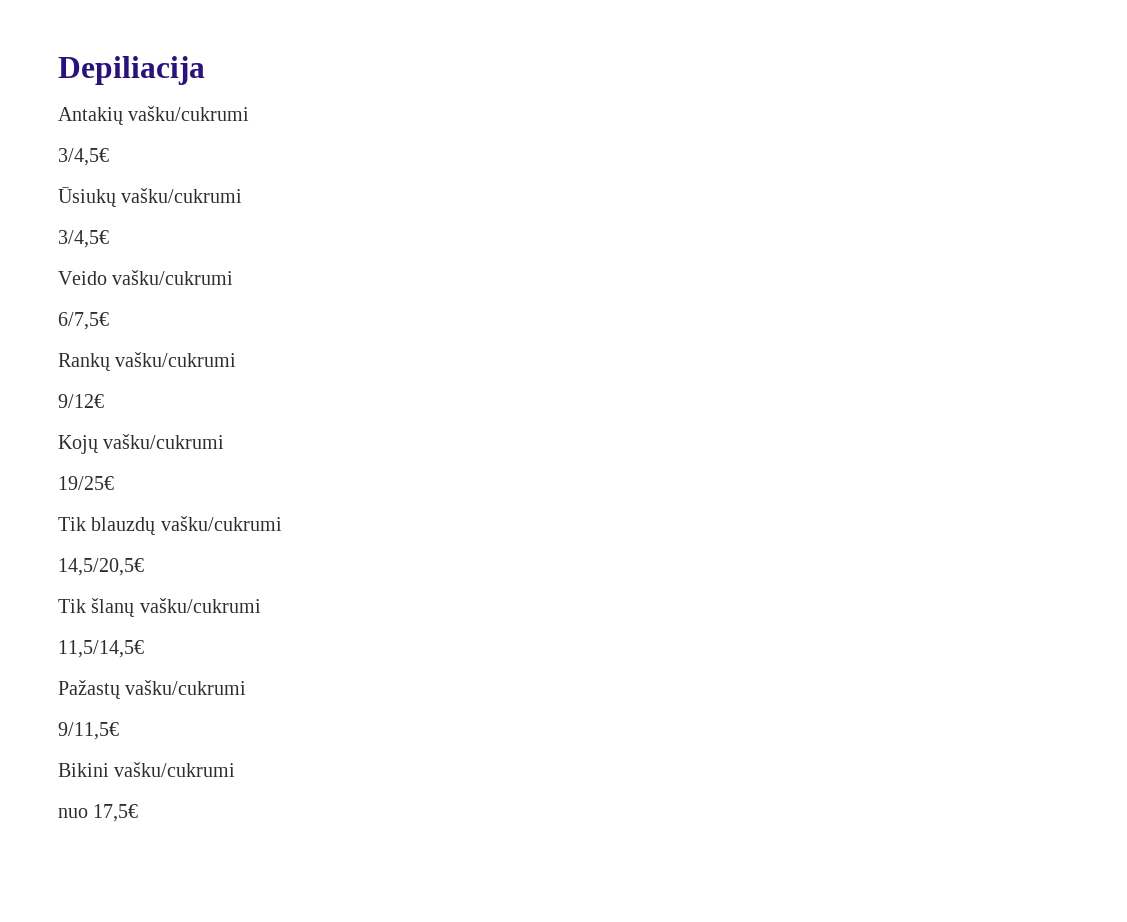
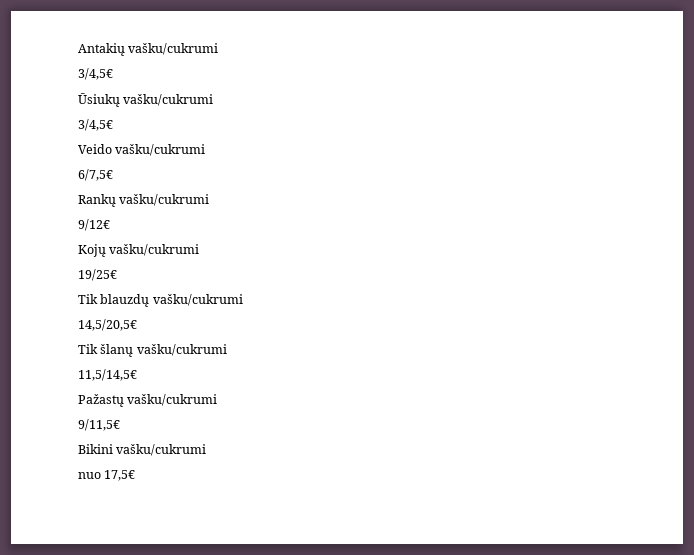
- Depiliacija

